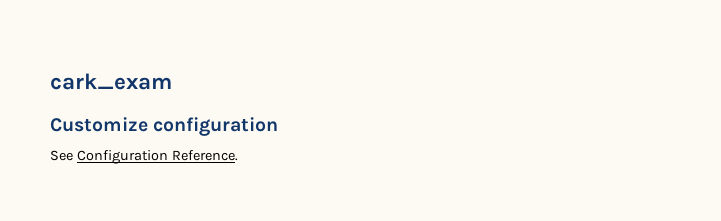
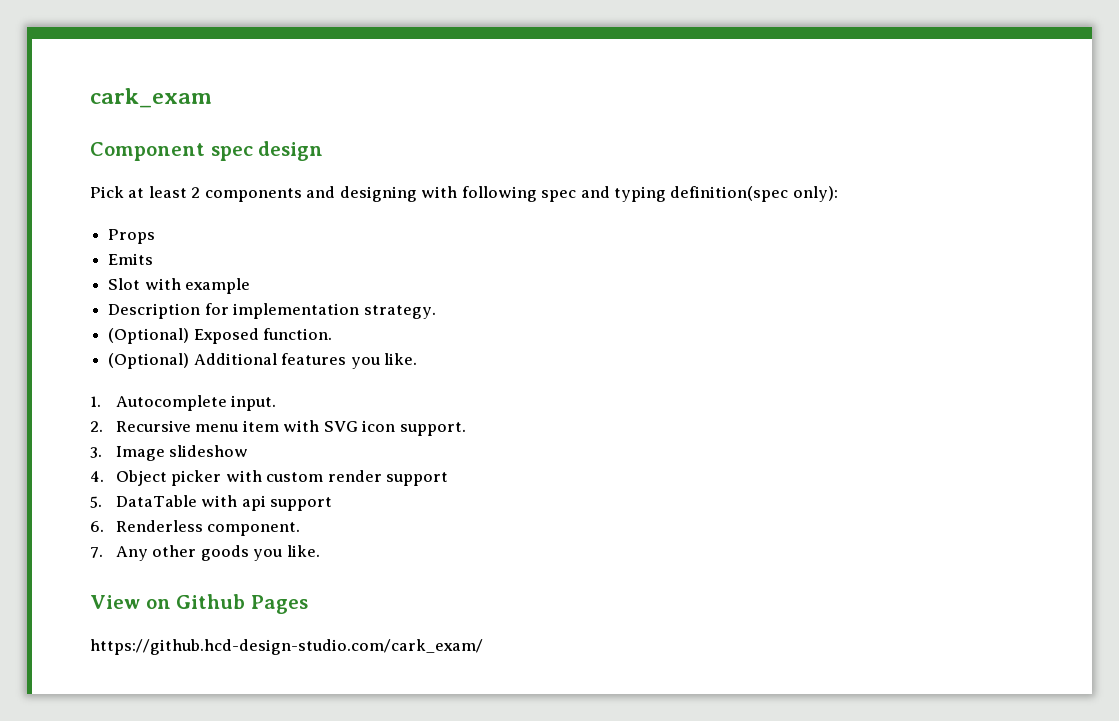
- Customize configuration
- See Configuration Reference.
+ Component spec design
+ Pick at least 2 components and designing with following spec and typing definition(spec only):
+ Props
+ Emits
+ Slot with example
+ Description for implementation strategy.
+ (Optional) Exposed function.
+ (Optional) Additional features you like.
+ 1. Autocomplete input.
+ 2. Recursive menu item with SVG icon support.
+ 3. Image slideshow
+ 4. Object picker with custom render support
+ 5. DataTable with api support
+ 6. Renderless component.
+ 7. Any other goods you like.
+ View on Github Pages
+ https://github.hcd-design-studio.com/cark_exam/

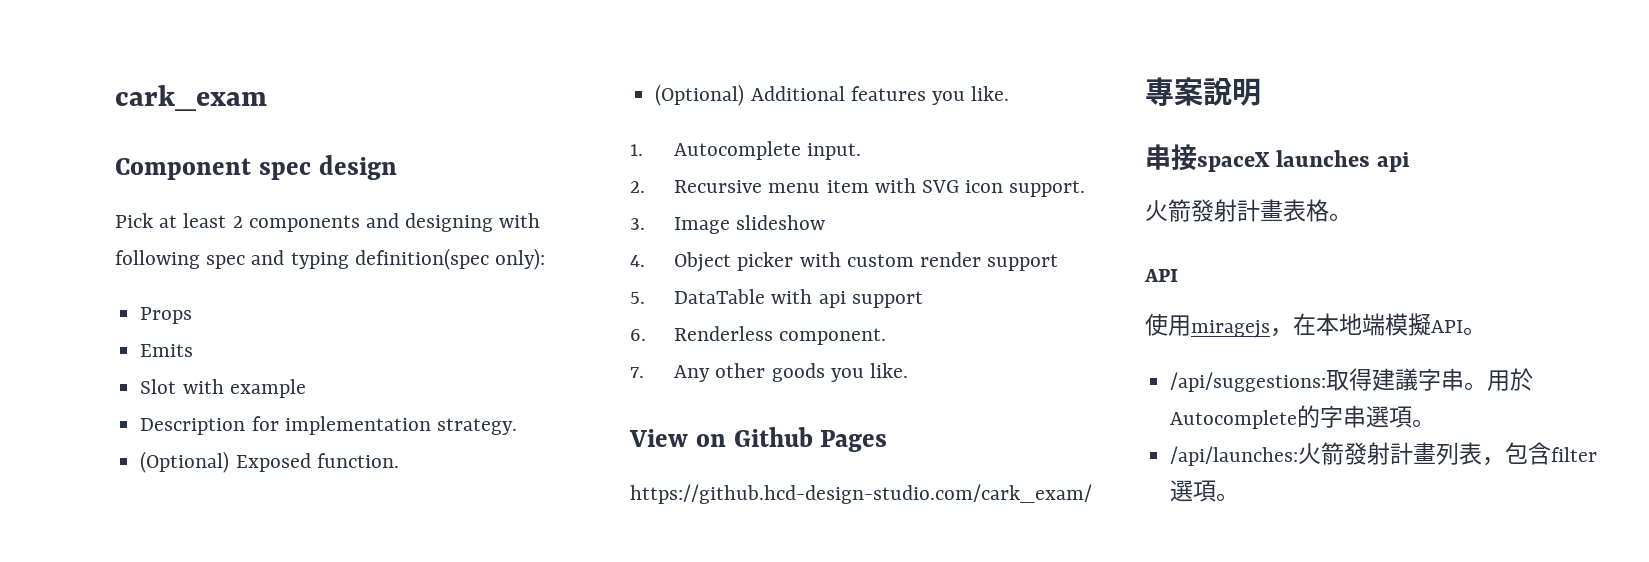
+ 專案說明
+ 串接spaceX launches api
+ 火箭發射計畫表格。
+ API
+ 使用miragejs，在本地端模擬API。
+ /api/suggestions:取得建議字串。用於Autocomplete的字串選項。
+ /api/launches:火箭發射計畫列表，包含filter選項。

